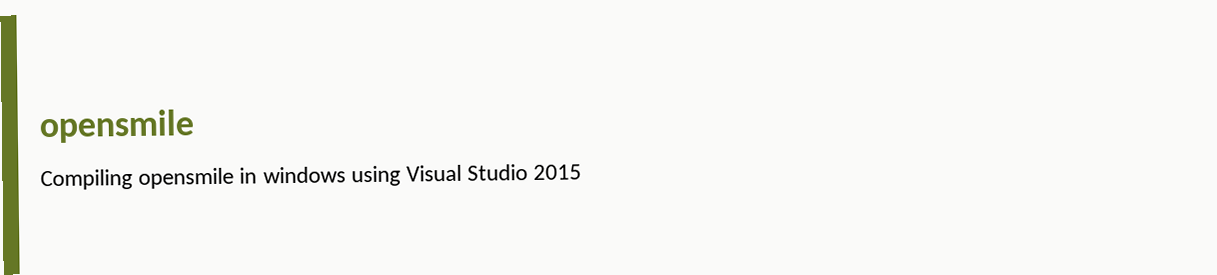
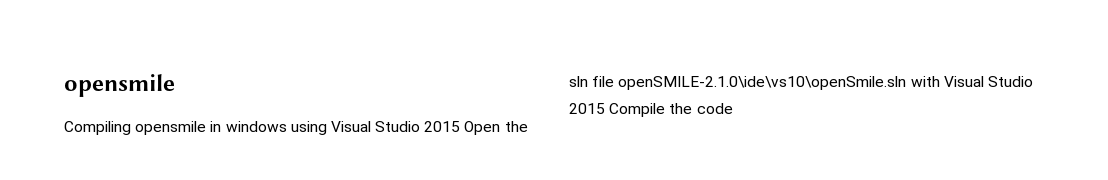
- Compiling opensmile in windows using Visual Studio 2015
+ Compiling opensmile in windows using Visual Studio 2015 Open the sln file openSMILE-2.1.0\ide\vs10\openSmile.sln with Visual Studio 2015 Compile the code

